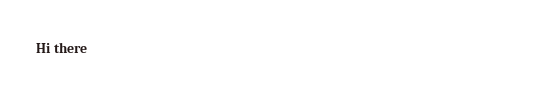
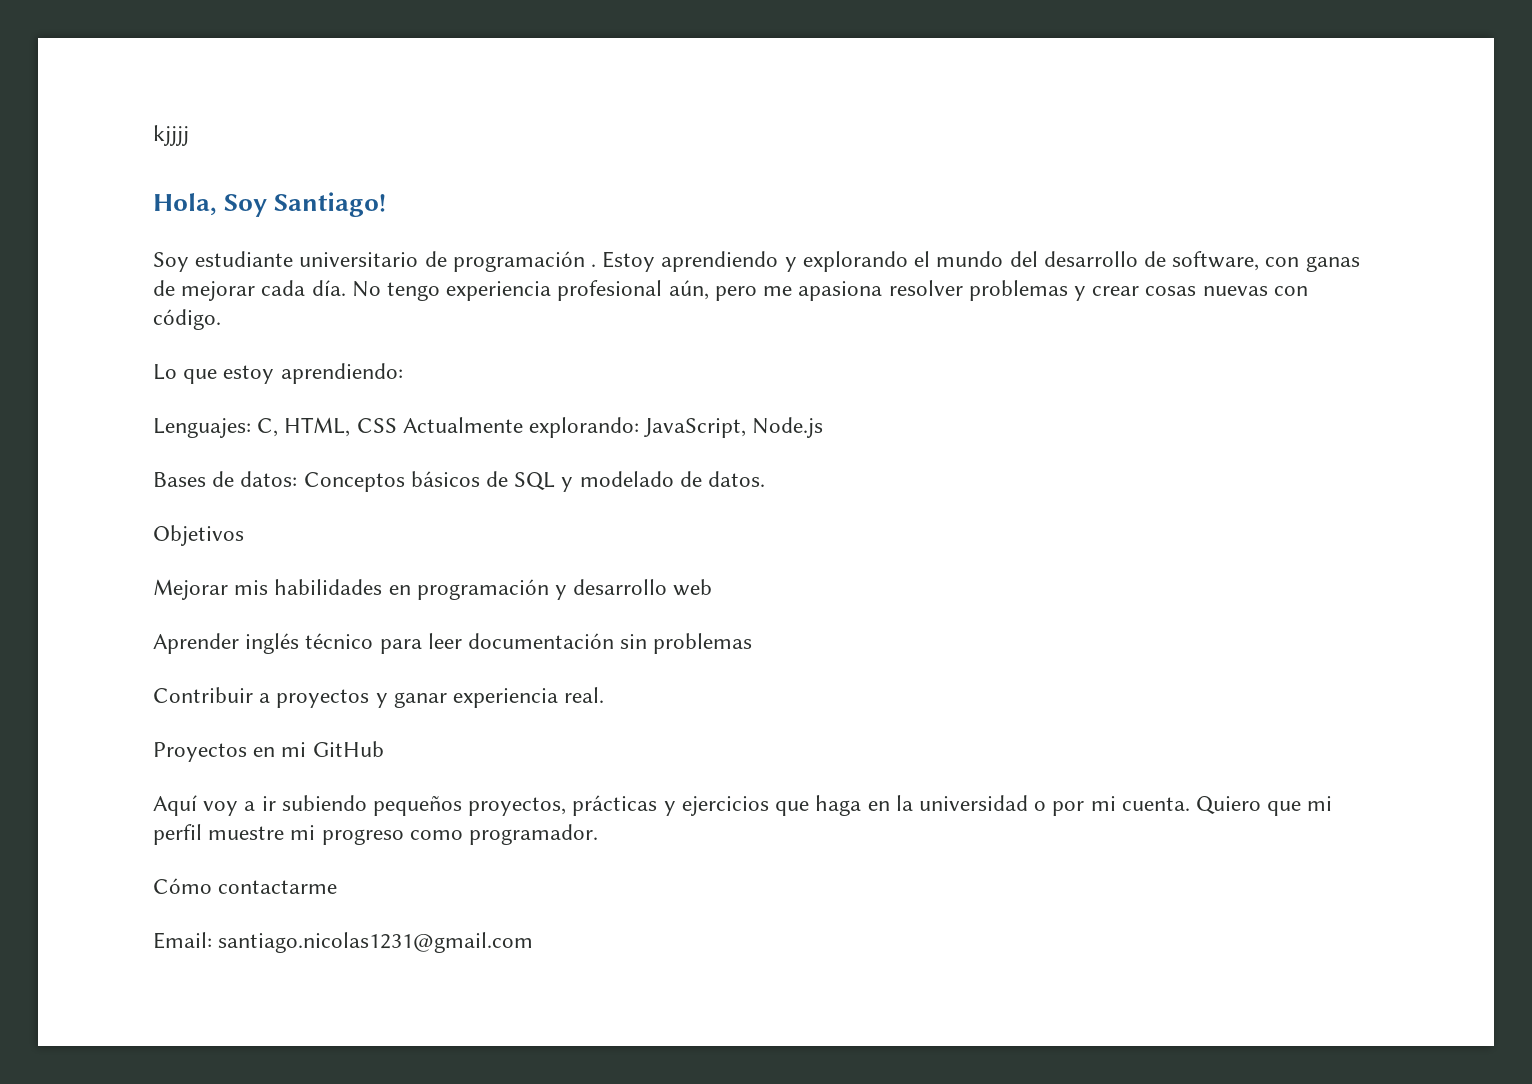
- Hi there
+ kjjjj
+ Hola, Soy Santiago!
+ Soy estudiante universitario de programación . Estoy aprendiendo y explorando el mundo del desarrollo de software, con ganas de mejorar cada día. No tengo experiencia profesional aún, pero me apasiona resolver problemas y crear cosas nuevas con código.
+ Lo que estoy aprendiendo:
+ Lenguajes: C, HTML, CSS Actualmente explorando: JavaScript, Node.js
+ Bases de datos: Conceptos básicos de SQL y modelado de datos.
+ Objetivos
+ Mejorar mis habilidades en programación y desarrollo web
+ Aprender inglés técnico para leer documentación sin problemas
+ Contribuir a proyectos y ganar experiencia real.
+ Proyectos en mi GitHub
+ Aquí voy a ir subiendo pequeños proyectos, prácticas y ejercicios que haga en la universidad o por mi cuenta. Quiero que mi perfil muestre mi progreso como programador.
+ Cómo contactarme
+ Email: santiago.nicolas1231@gmail.com

